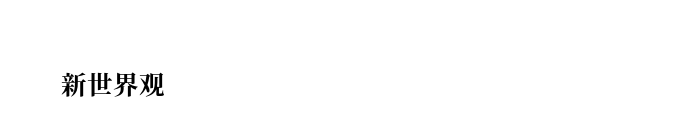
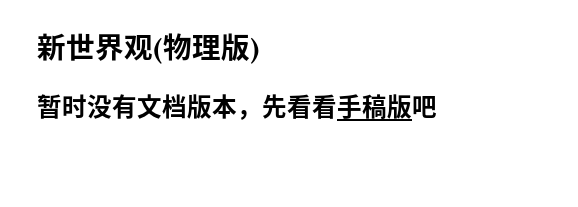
- 新世界观
+ 新世界观(物理版)
+ 暂时没有文档版本，先看看手稿版吧

